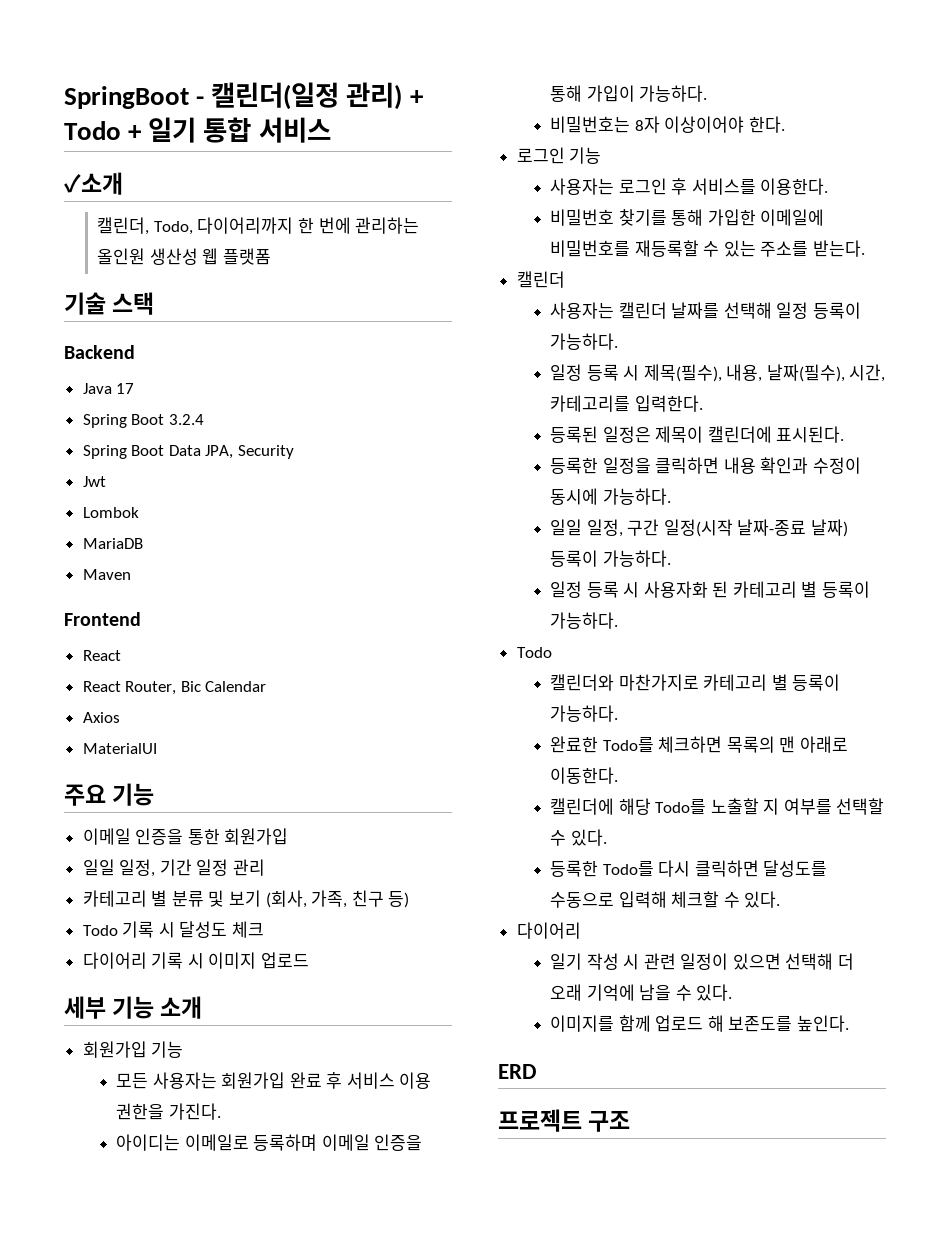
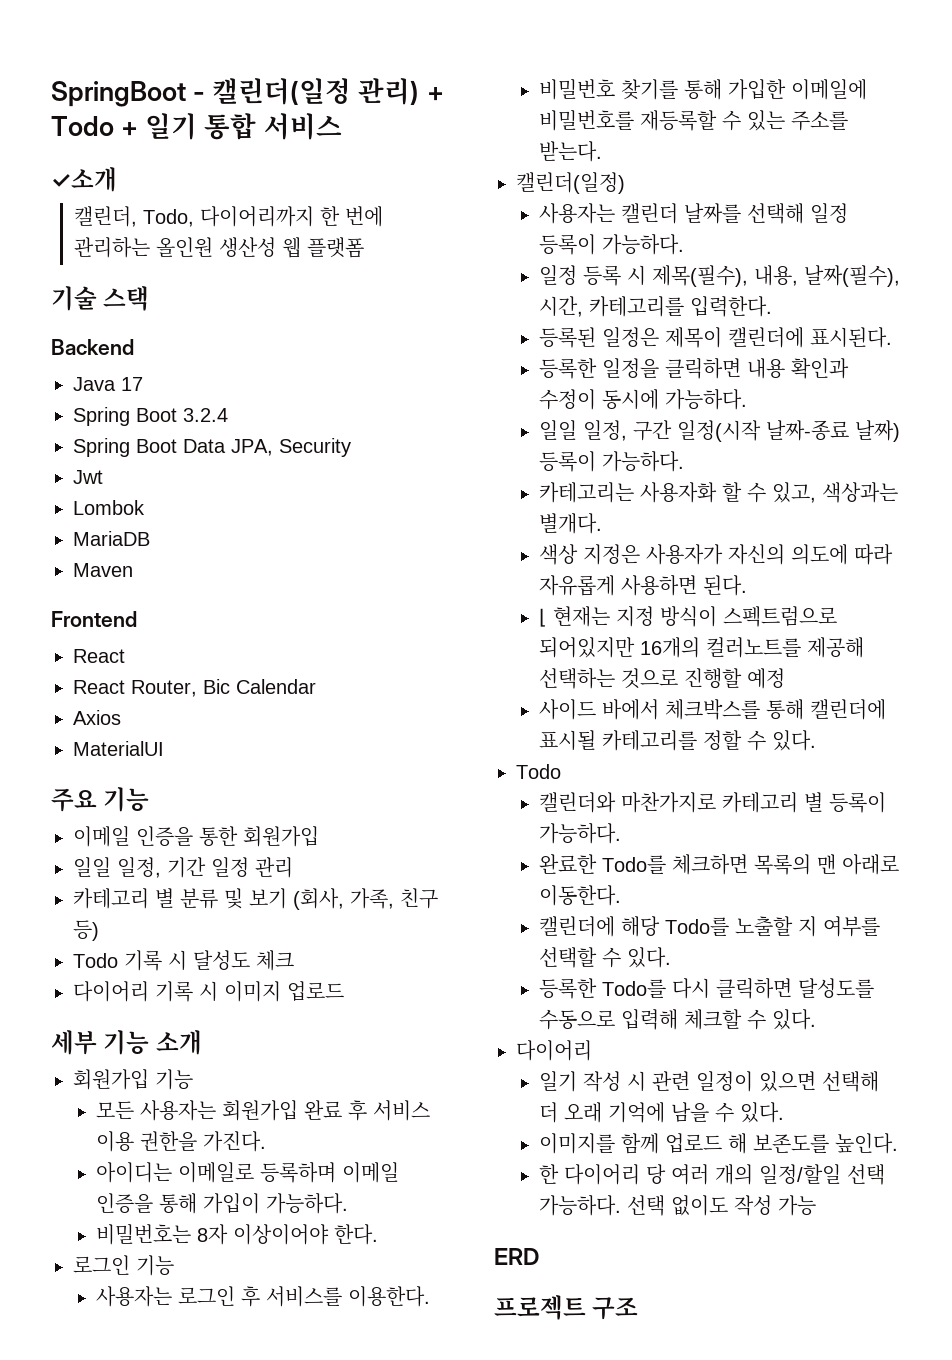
  비밀번호 찾기를 통해 가입한 이메일에 비밀번호를 재등록할 수 있는 주소를 받는다.
- 캘린더
+ 캘린더(일정)
- 일정 등록 시 사용자화 된 카테고리 별 등록이 가능하다.
+ 카테고리는 사용자화 할 수 있고, 색상과는 별개다.
+ 색상 지정은 사용자가 자신의 의도에 따라 자유롭게 사용하면 된다.
+ ⌊ 현재는 지정 방식이 스펙트럼으로 되어있지만 16개의 컬러노트를 제공해 선택하는 것으로 진행할 예정
+ 사이드 바에서 체크박스를 통해 캘린더에 표시될 카테고리를 정할 수 있다.
+ 한 다이어리 당 여러 개의 일정/할일 선택 가능하다. 선택 없이도 작성 가능

